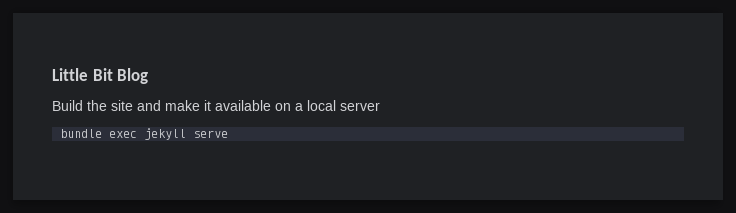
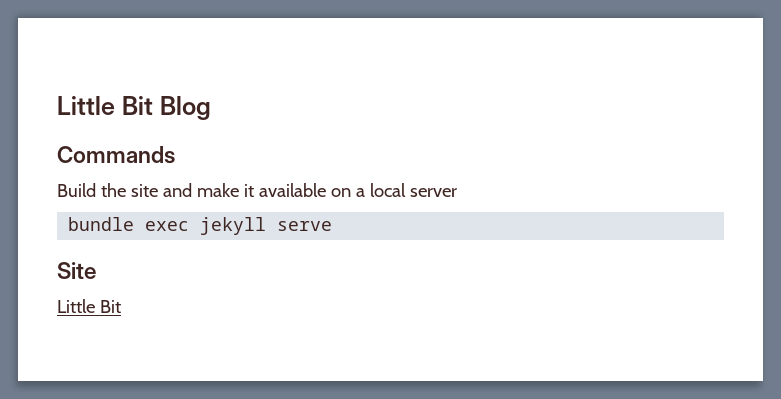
+ Commands
+ Site
+ Little Bit

